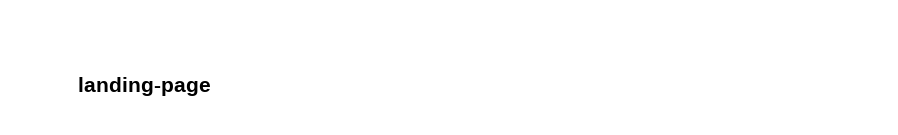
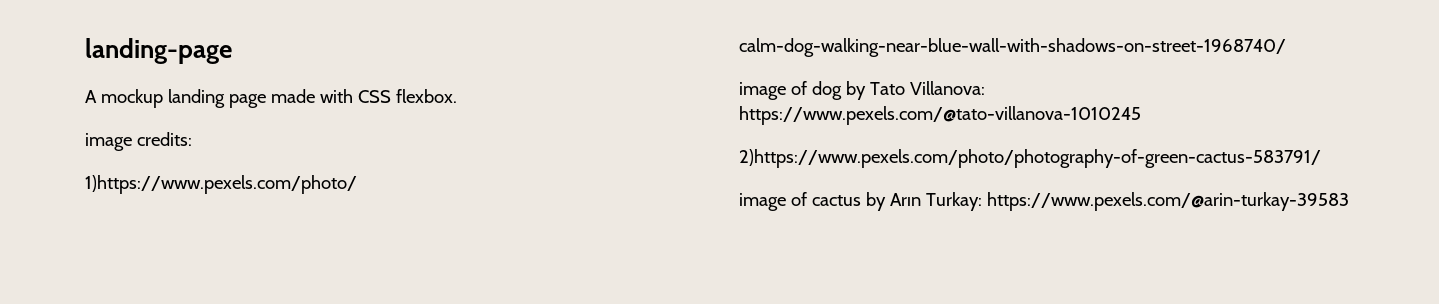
+ A mockup landing page made with CSS flexbox.
+ image credits:
+ 1)https://www.pexels.com/photo/ calm-dog-walking-near-blue-wall-with-shadows-on-street-1968740/
+ image of dog by Tato Villanova: https://www.pexels.com/@tato-villanova-1010245
+ 2)https://www.pexels.com/photo/photography-of-green-cactus-583791/
+ image of cactus by Arın Turkay: https://www.pexels.com/@arin-turkay-39583

